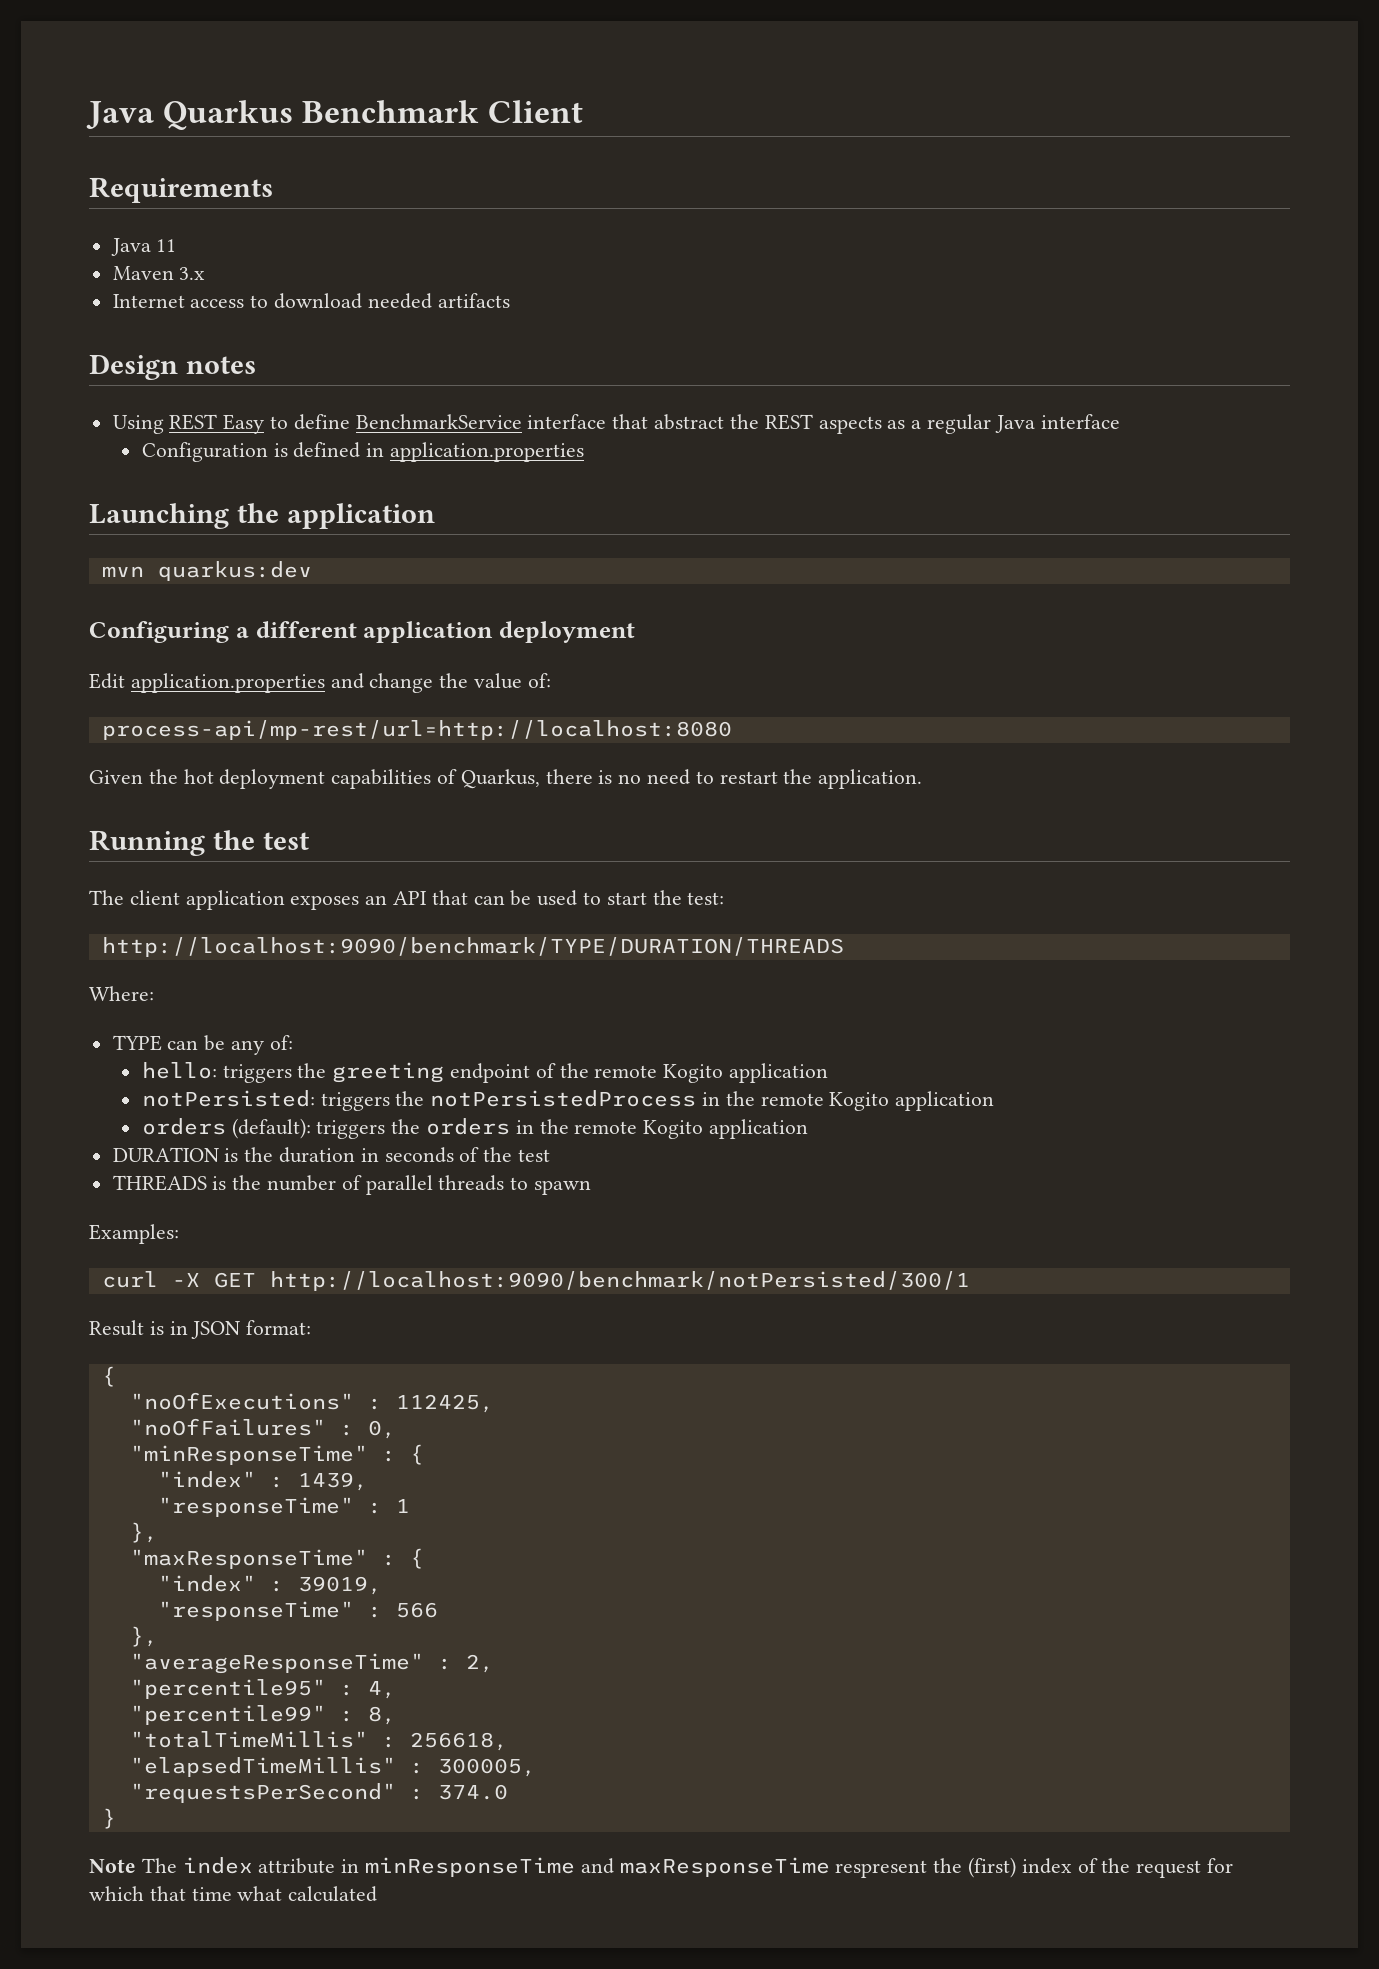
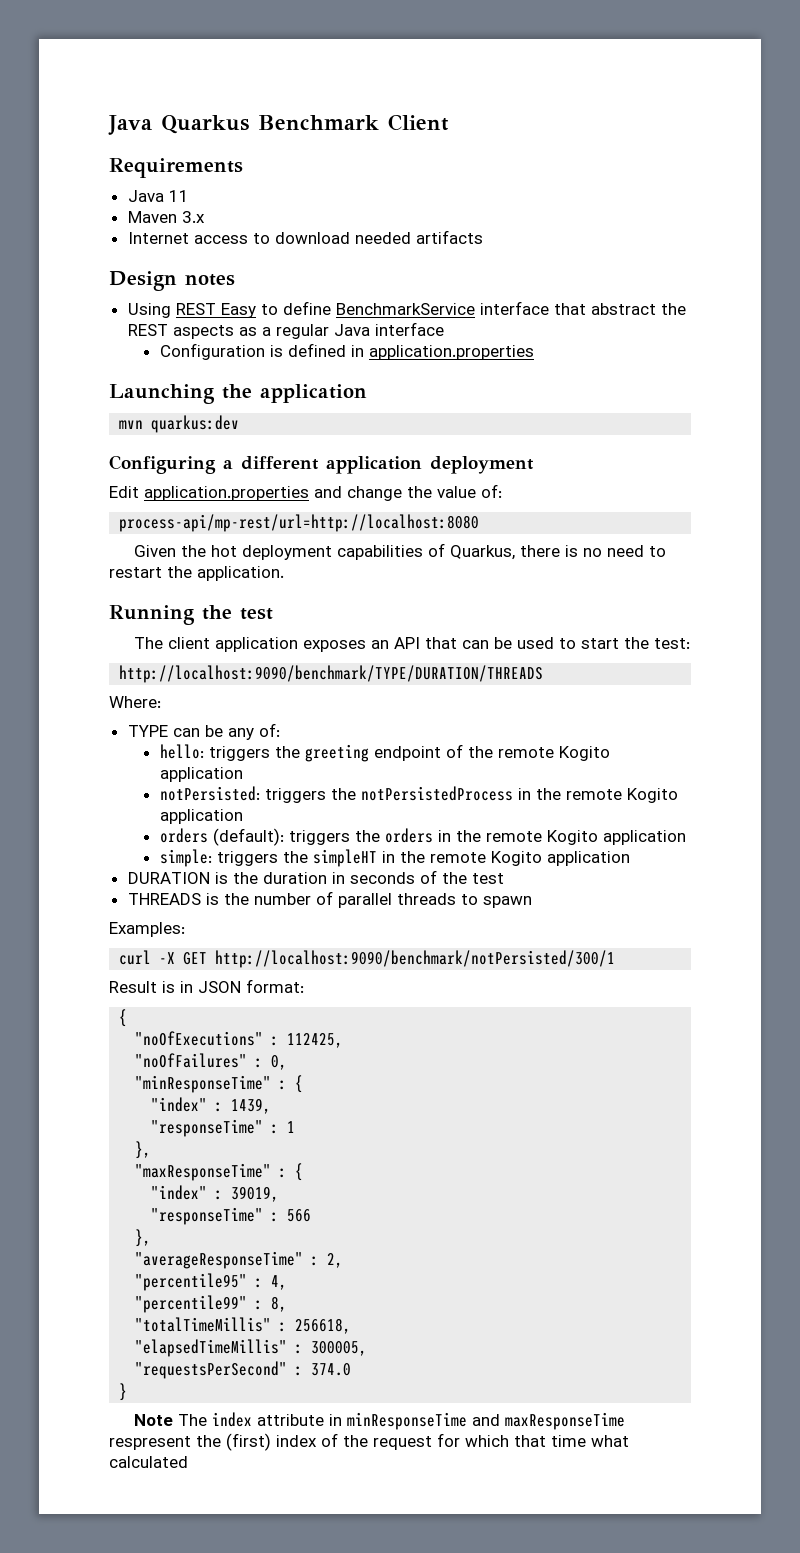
+ simple: triggers the simpleHT in the remote Kogito application

